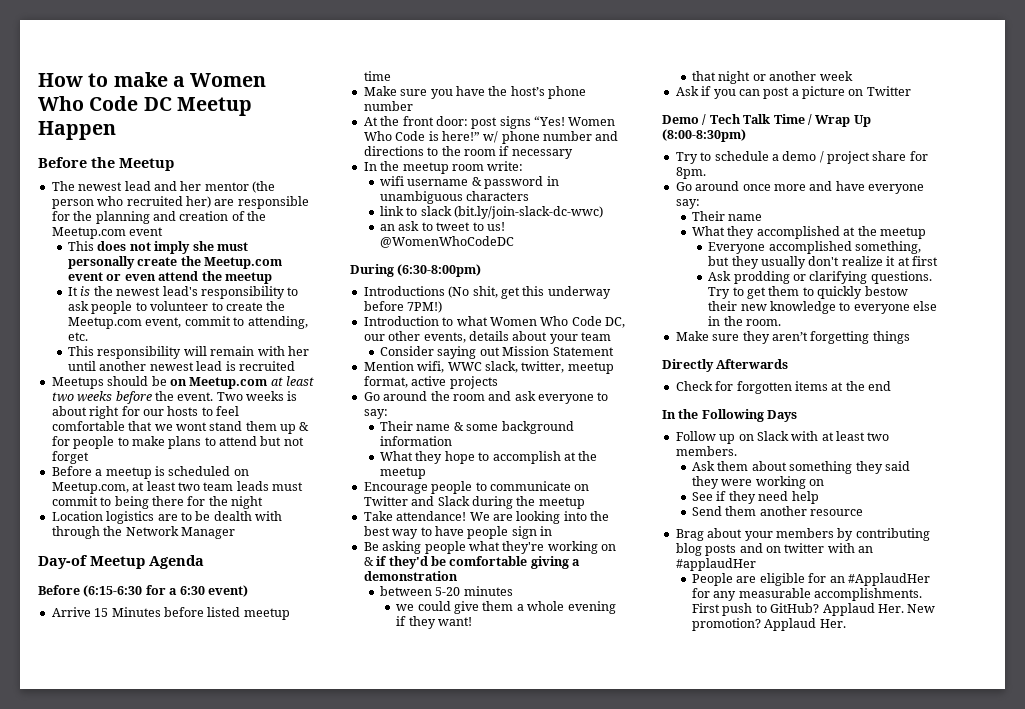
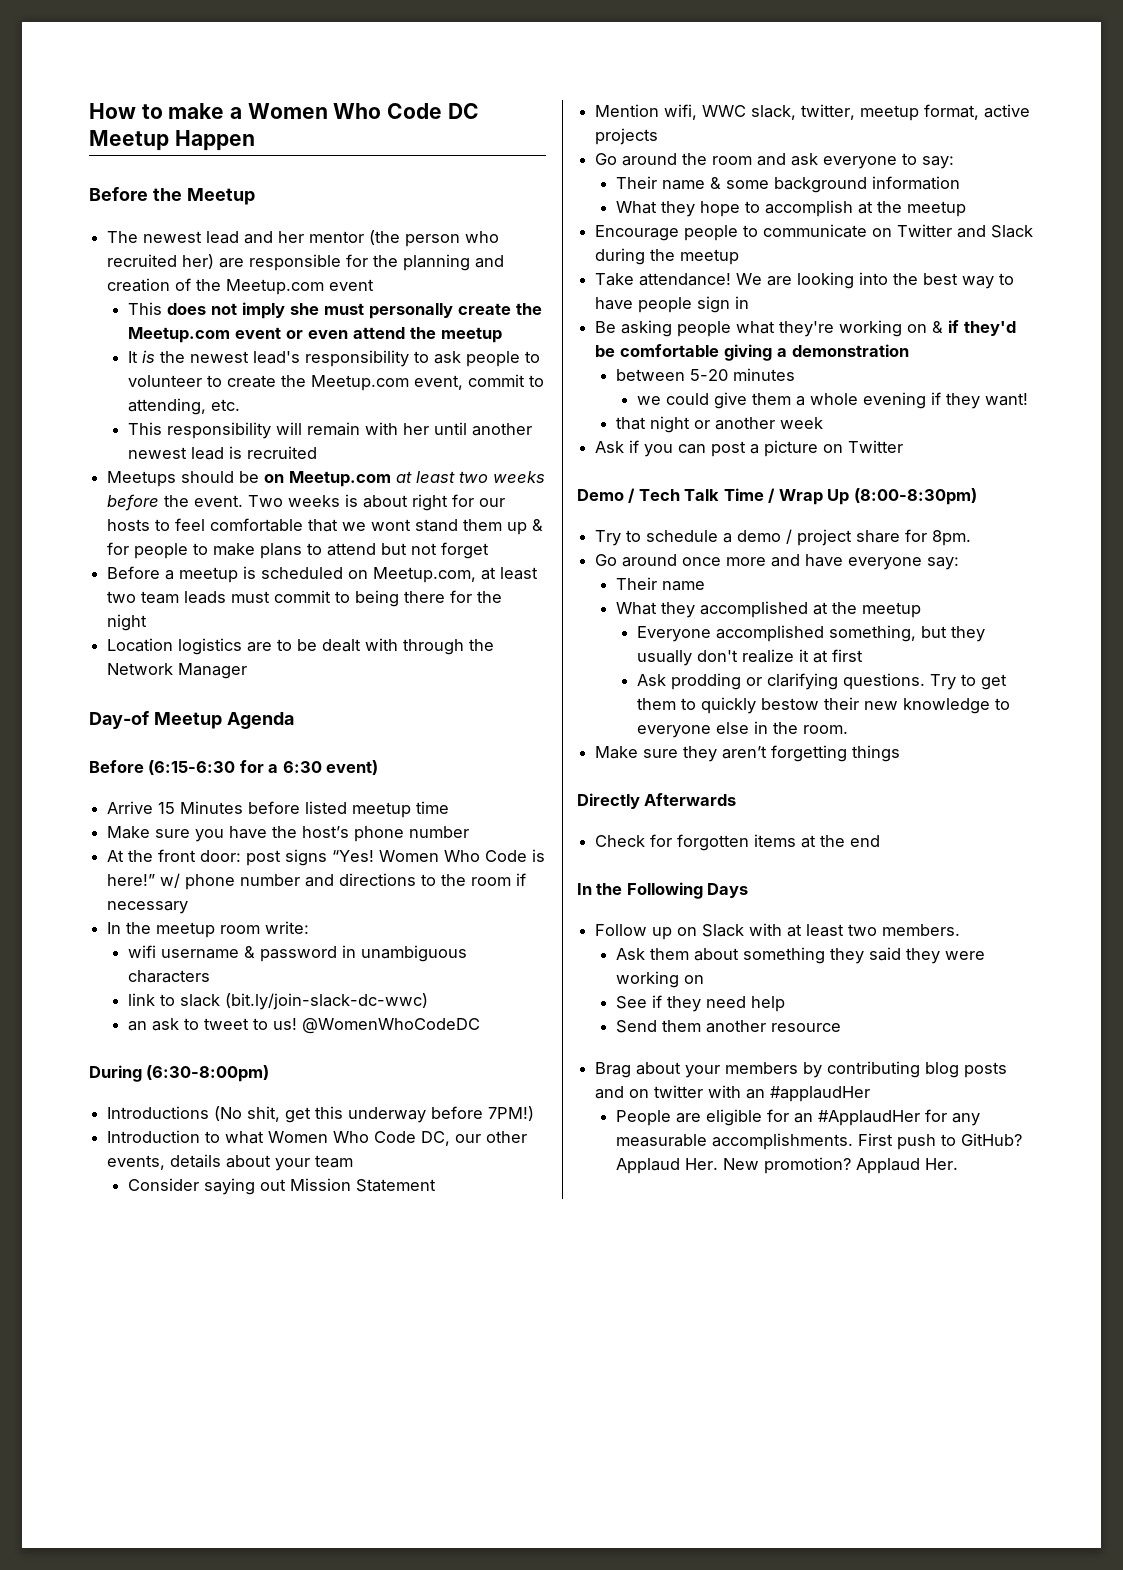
- Location logistics are to be dealth with through the Network Manager
+ Location logistics are to be dealt with through the Network Manager

